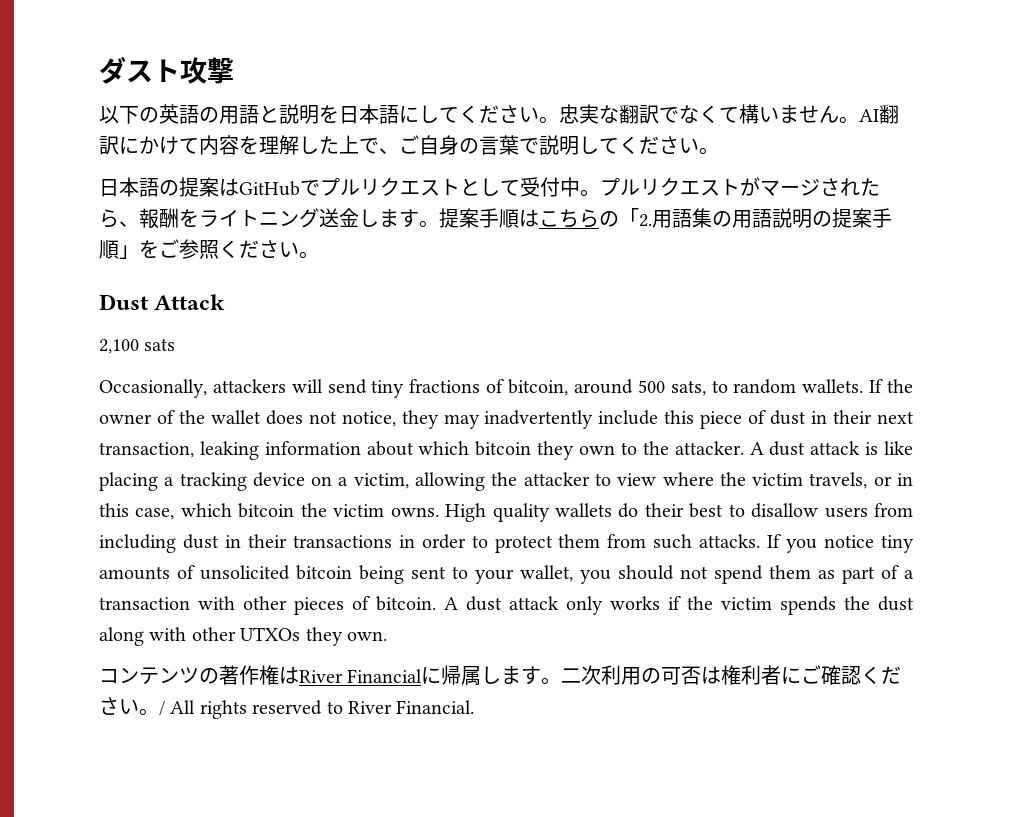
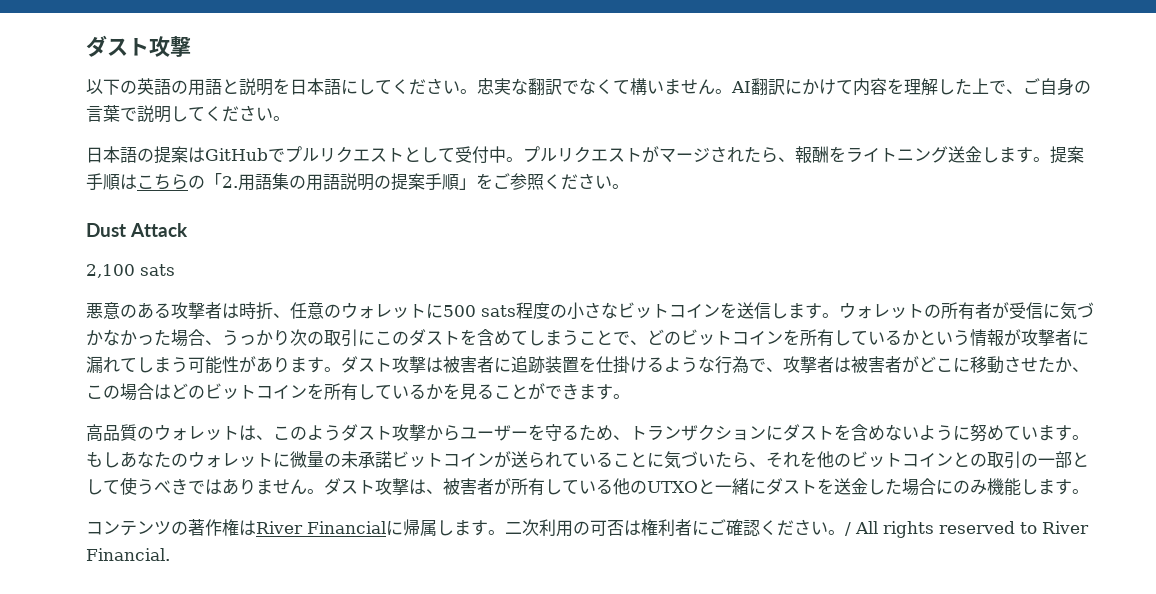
- Occasionally, attackers will send tiny fractions of bitcoin, around 500 sats, to random wallets. If the owner of the wallet does not notice, they may inadvertently include this piece of dust in their next transaction, leaking information about which bitcoin they own to the attacker. A dust attack is like placing a tracking device on a victim, allowing the attacker to view where the victim travels, or in this case, which bitcoin the victim owns. High quality wallets do their best to disallow users from including dust in their transactions in order to protect them from such attacks. If you notice tiny amounts of unsolicited bitcoin being sent to your wallet, you should not spend them as part of a transaction with other pieces of bitcoin. A dust attack only works if the victim spends the dust along with other UTXOs they own.
+ 悪意のある攻撃者は時折、任意のウォレットに500 sats程度の小さなビットコインを送信します。ウォレットの所有者が受信に気づかなかった場合、うっかり次の取引にこのダストを含めてしまうことで、どのビットコインを所有しているかという情報が攻撃者に漏れてしまう可能性があります。ダスト攻撃は被害者に追跡装置を仕掛けるような行為で、攻撃者は被害者がどこに移動させたか、この場合はどのビットコインを所有しているかを見ることができます。
+ 高品質のウォレットは、このようダスト攻撃からユーザーを守るため、トランザクションにダストを含めないように努めています。もしあなたのウォレットに微量の未承諾ビットコインが送られていることに気づいたら、それを他のビットコインとの取引の一部として使うべきではありません。ダスト攻撃は、被害者が所有している他のUTXOと一緒にダストを送金した場合にのみ機能します。

